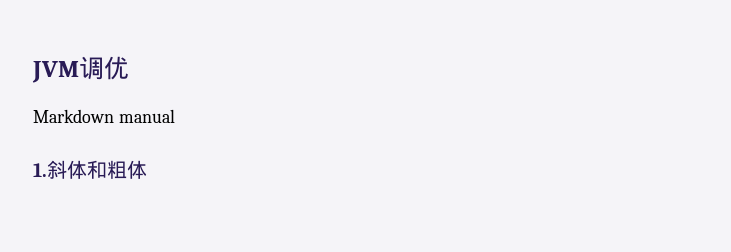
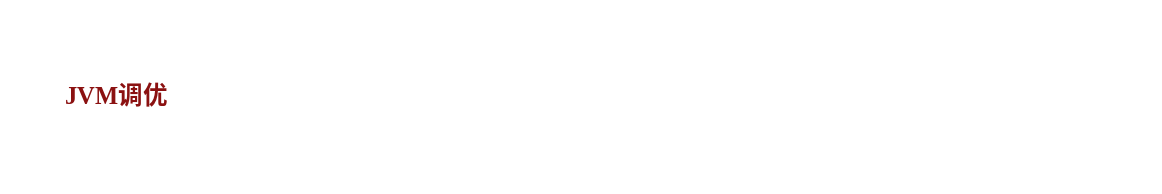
- Markdown manual
- 1.斜体和粗体

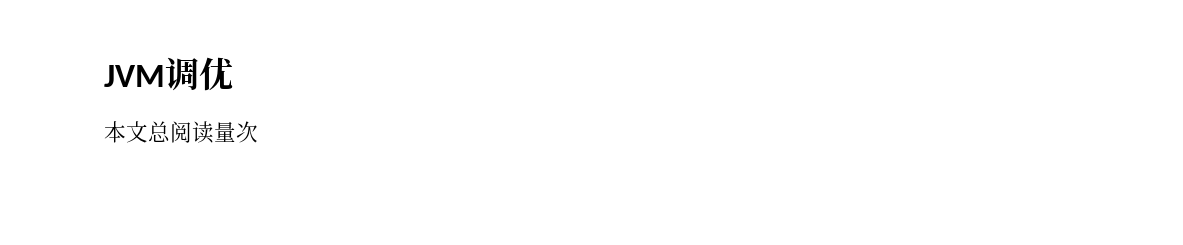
+ 本文总阅读量次

